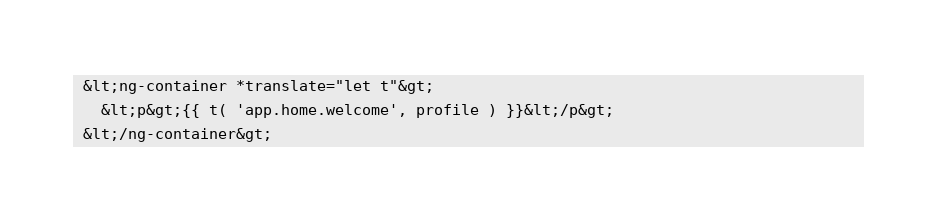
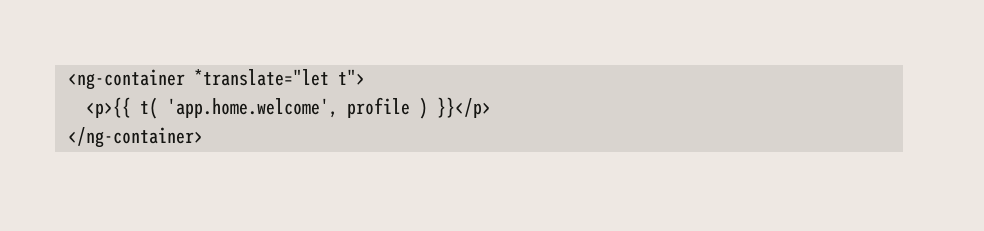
- &lt;ng-container *translate="let t"&gt;
- &lt;p&gt;{{ t( 'app.home.welcome', profile ) }}&lt;/p&gt;
- &lt;/ng-container&gt;
+ <ng-container *translate="let t">
+ <p>{{ t( 'app.home.welcome', profile ) }}</p>
+ </ng-container>

